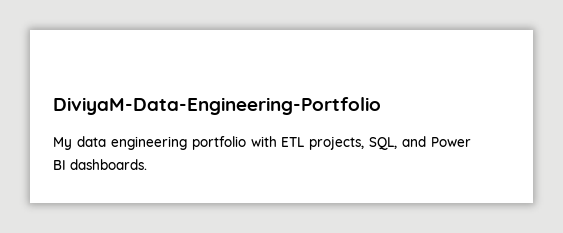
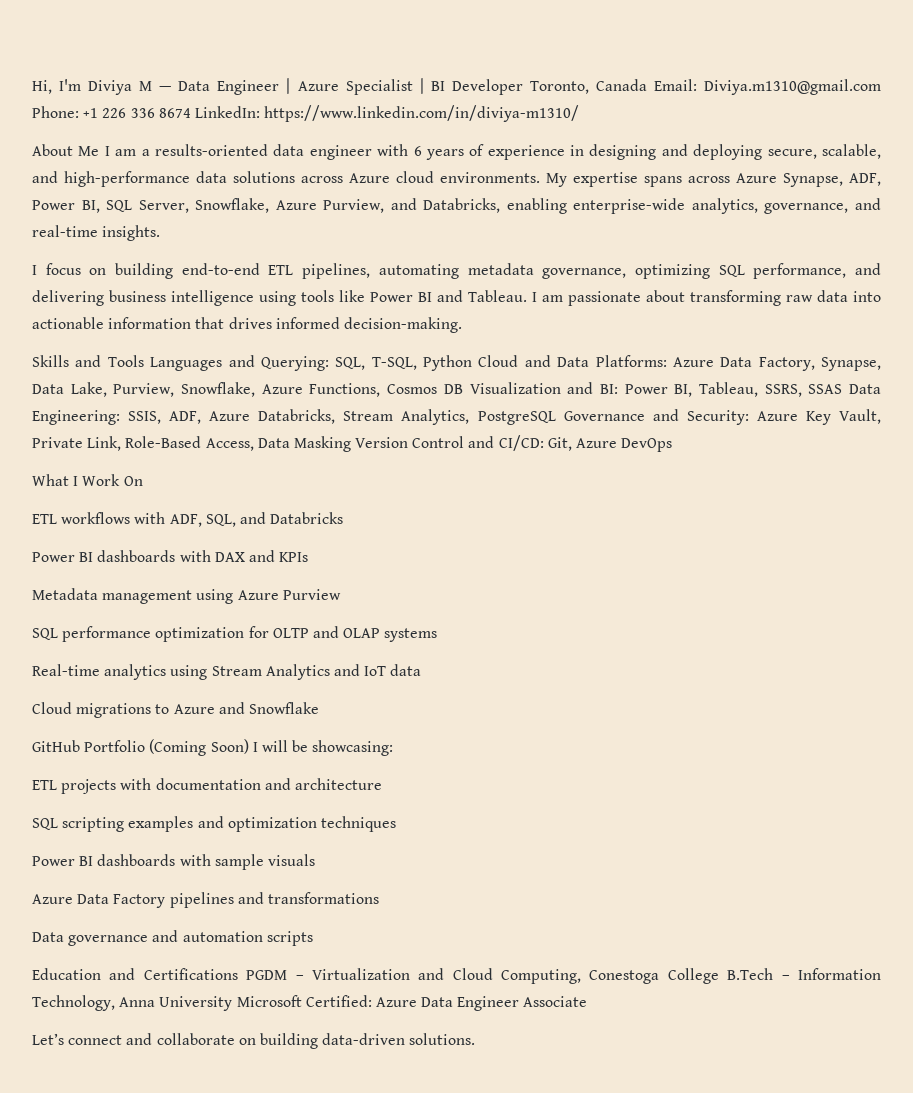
- DiviyaM-Data-Engineering-Portfolio
- My data engineering portfolio with ETL projects, SQL, and Power BI dashboards.
+ Hi, I'm Diviya M — Data Engineer | Azure Specialist | BI Developer Toronto, Canada Email: Diviya.m1310@gmail.com Phone: +1 226 336 8674 LinkedIn: https://www.linkedin.com/in/diviya-m1310/
+ About Me I am a results-oriented data engineer with 6 years of experience in designing and deploying secure, scalable, and high-performance data solutions across Azure cloud environments. My expertise spans across Azure Synapse, ADF, Power BI, SQL Server, Snowflake, Azure Purview, and Databricks, enabling enterprise-wide analytics, governance, and real-time insights.
+ I focus on building end-to-end ETL pipelines, automating metadata governance, optimizing SQL performance, and delivering business intelligence using tools like Power BI and Tableau. I am passionate about transforming raw data into actionable information that drives informed decision-making.
+ Skills and Tools Languages and Querying: SQL, T-SQL, Python Cloud and Data Platforms: Azure Data Factory, Synapse, Data Lake, Purview, Snowflake, Azure Functions, Cosmos DB Visualization and BI: Power BI, Tableau, SSRS, SSAS Data Engineering: SSIS, ADF, Azure Databricks, Stream Analytics, PostgreSQL Governance and Security: Azure Key Vault, Private Link, Role-Based Access, Data Masking Version Control and CI/CD: Git, Azure DevOps
+ What I Work On
+ ETL workflows with ADF, SQL, and Databricks
+ Power BI dashboards with DAX and KPIs
+ Metadata management using Azure Purview
+ SQL performance optimization for OLTP and OLAP systems
+ Real-time analytics using Stream Analytics and IoT data
+ Cloud migrations to Azure and Snowflake
+ GitHub Portfolio (Coming Soon) I will be showcasing:
+ ETL projects with documentation and architecture
+ SQL scripting examples and optimization techniques
+ Power BI dashboards with sample visuals
+ Azure Data Factory pipelines and transformations
+ Data governance and automation scripts
+ Education and Certifications PGDM – Virtualization and Cloud Computing, Conestoga College B.Tech – Information Technology, Anna University Microsoft Certified: Azure Data Engineer Associate
+ Let’s connect and collaborate on building data-driven solutions.

